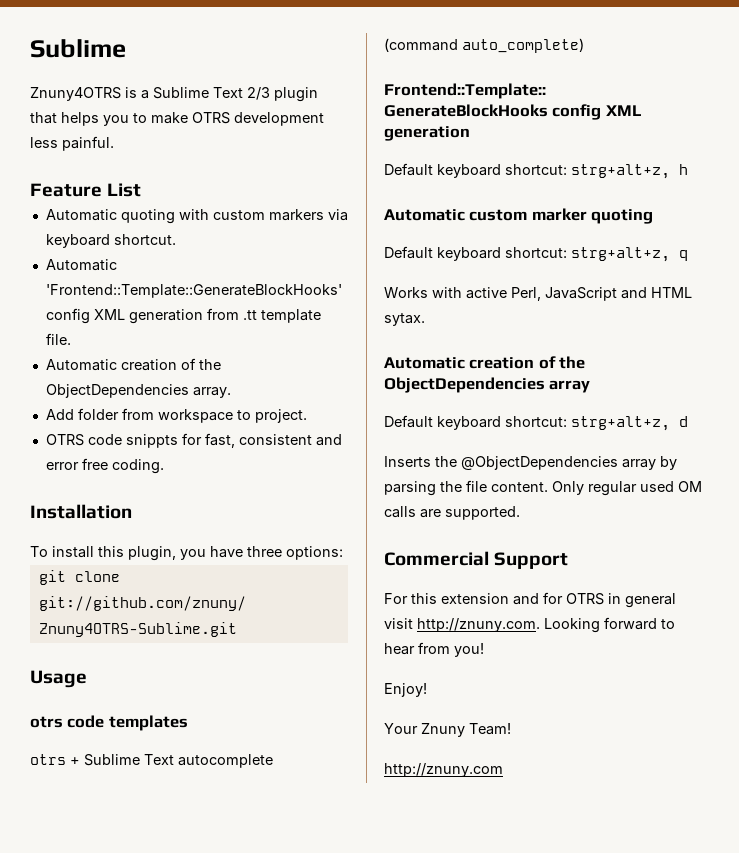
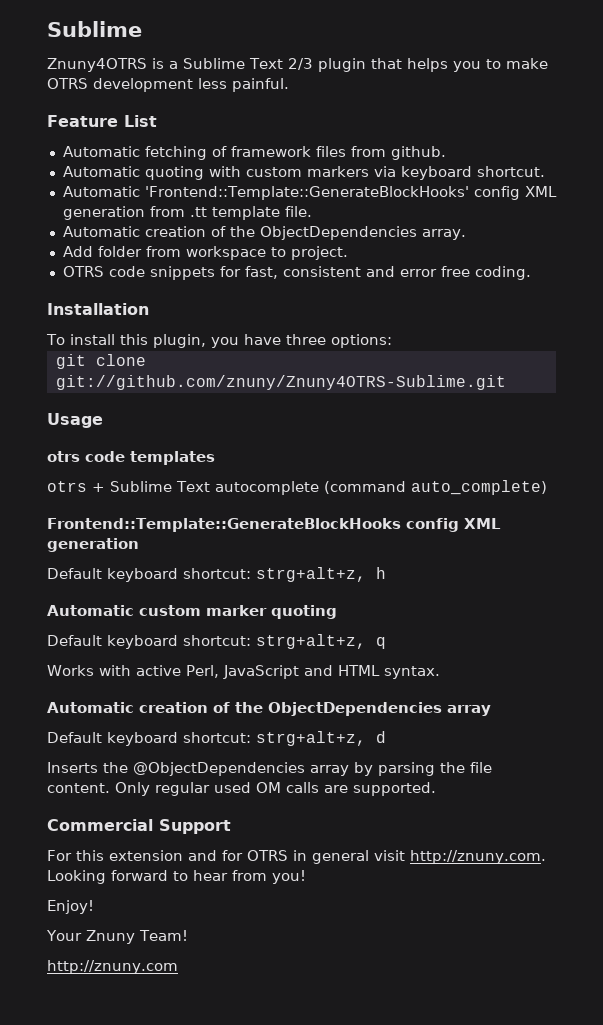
+ Automatic fetching of framework files from github.
- OTRS code snippts for fast, consistent and error free coding.
+ OTRS code snippets for fast, consistent and error free coding.
- Works with active Perl, JavaScript and HTML sytax.
+ Works with active Perl, JavaScript and HTML syntax.

